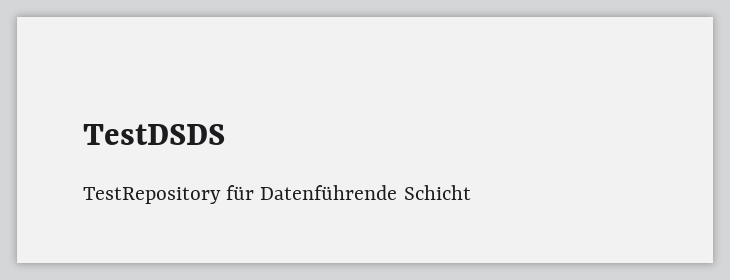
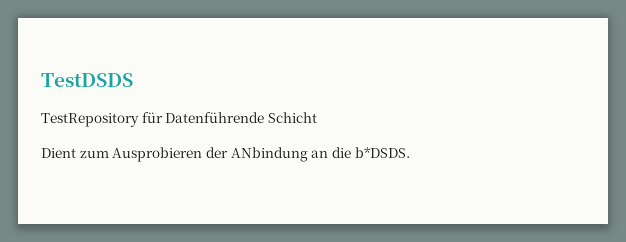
+ Dient zum Ausprobieren der ANbindung an die b*DSDS.

